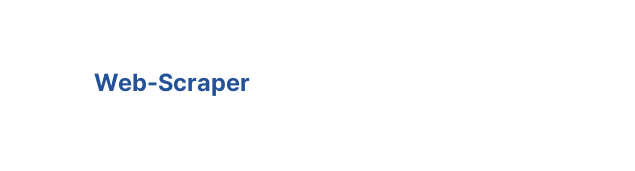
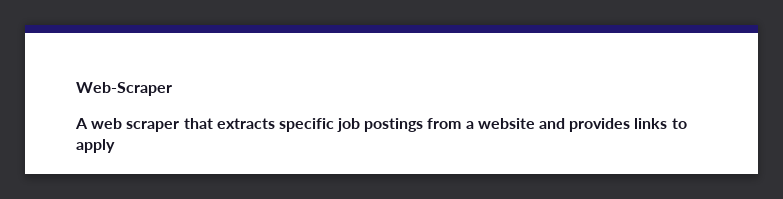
+ A web scraper that extracts specific job postings from a website and provides links to apply

